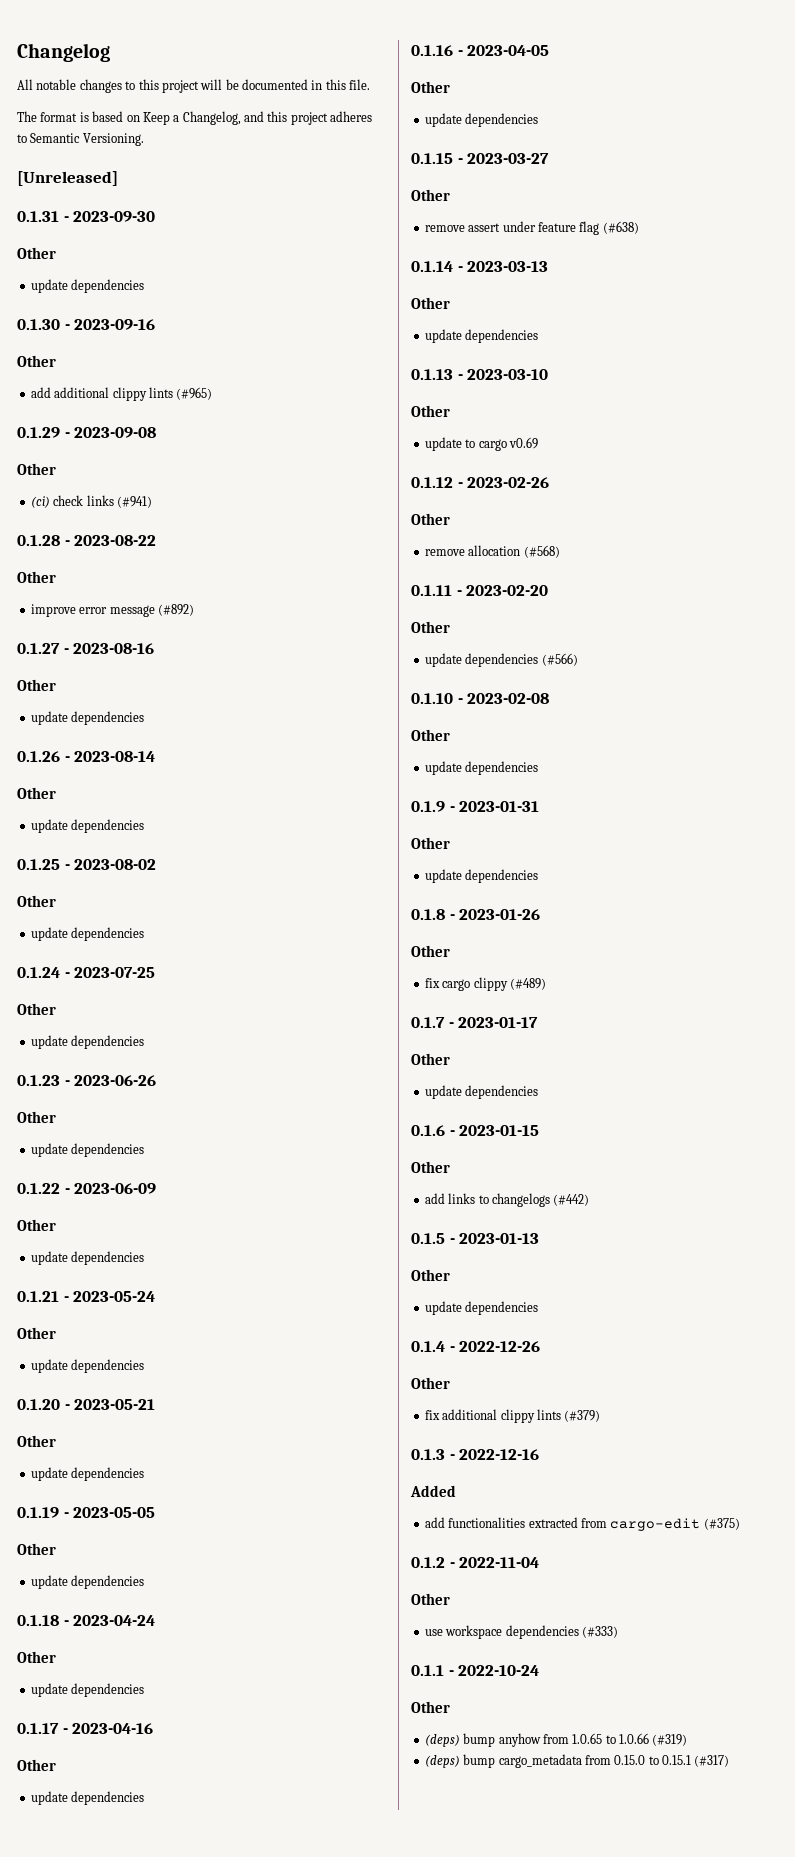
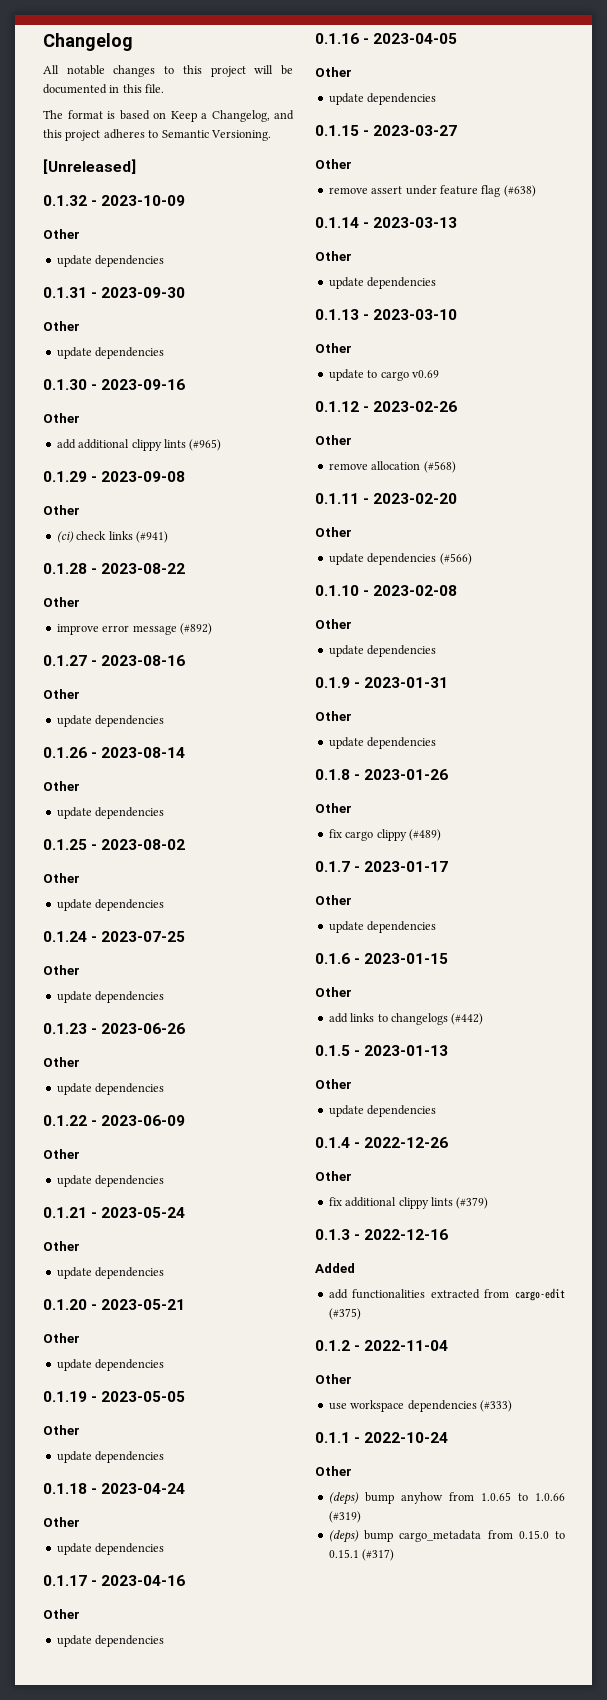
+ 0.1.32 - 2023-10-09
+ Other
+ update dependencies

